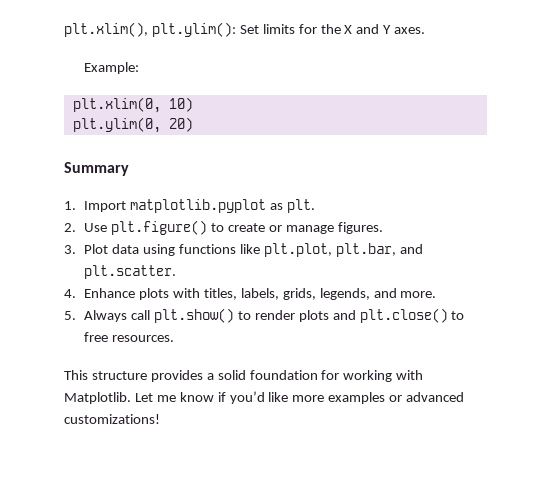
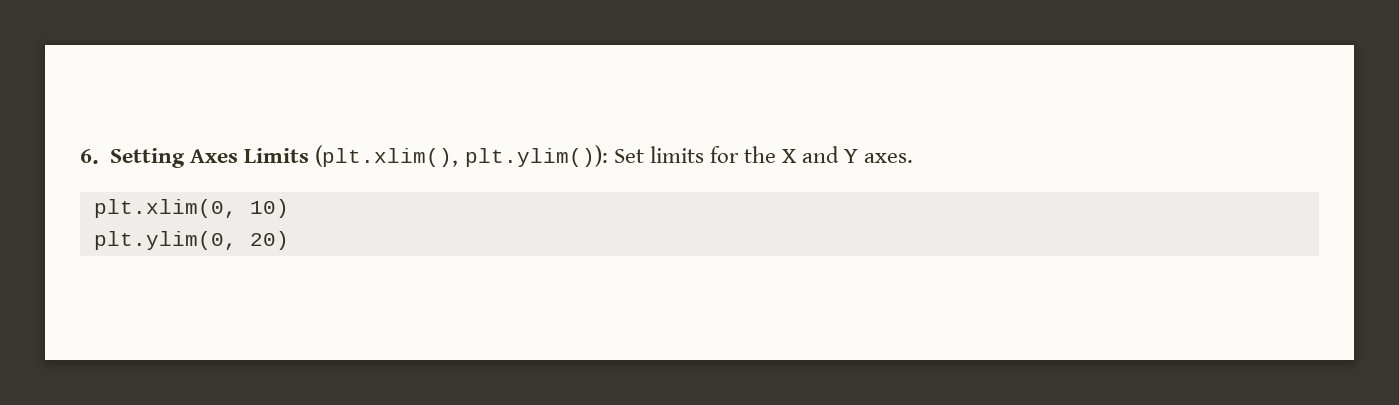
- plt.xlim(), plt.ylim(): Set limits for the X and Y axes.
+ 6. Setting Axes Limits (plt.xlim(), plt.ylim()): Set limits for the X and Y axes.
- Example:
- Summary
- 1. Import matplotlib.pyplot as plt.
- 2. Use plt.figure() to create or manage figures.
- 3. Plot data using functions like plt.plot, plt.bar, and plt.scatter.
- 4. Enhance plots with titles, labels, grids, legends, and more.
- 5. Always call plt.show() to render plots and plt.close() to free resources.
- This structure provides a solid foundation for working with Matplotlib. Let me know if you’d like more examples or advanced customizations!

